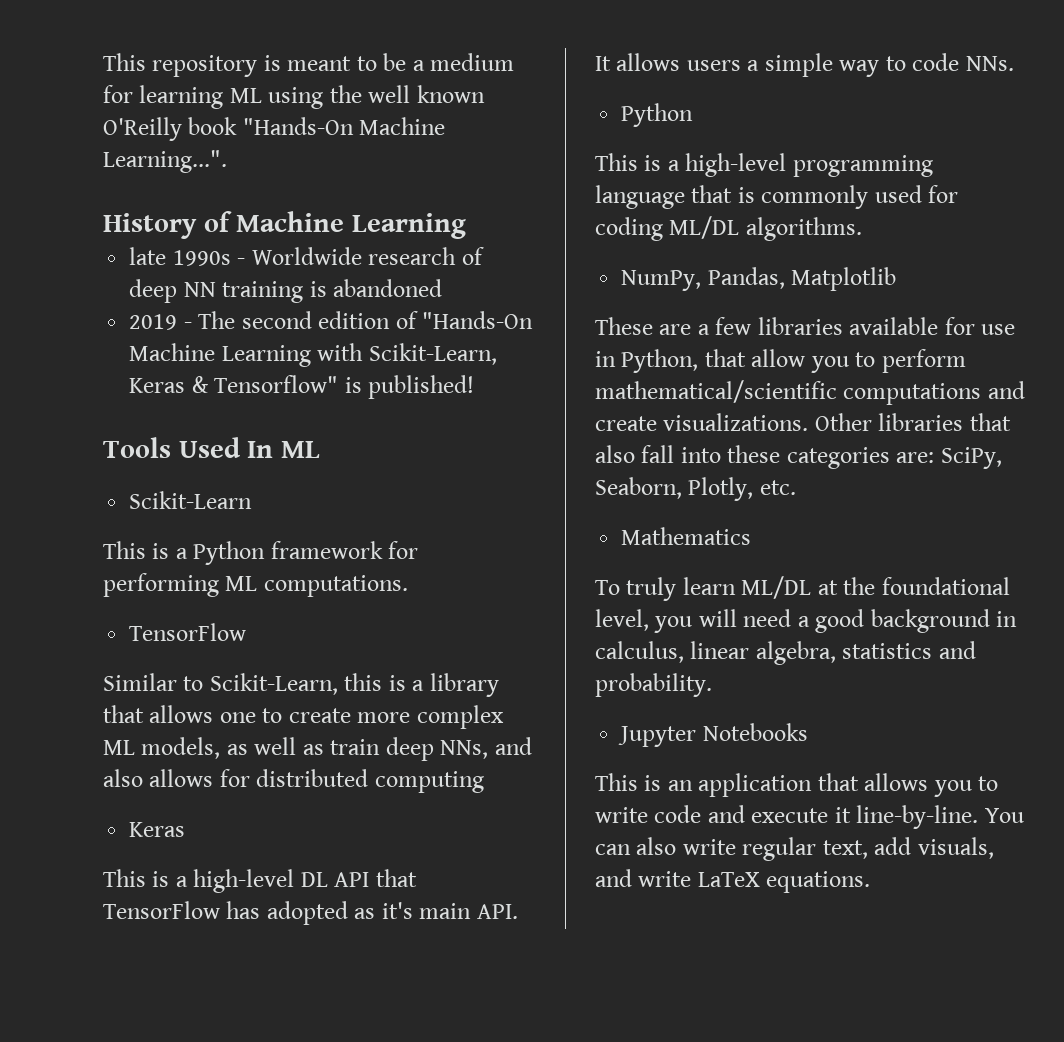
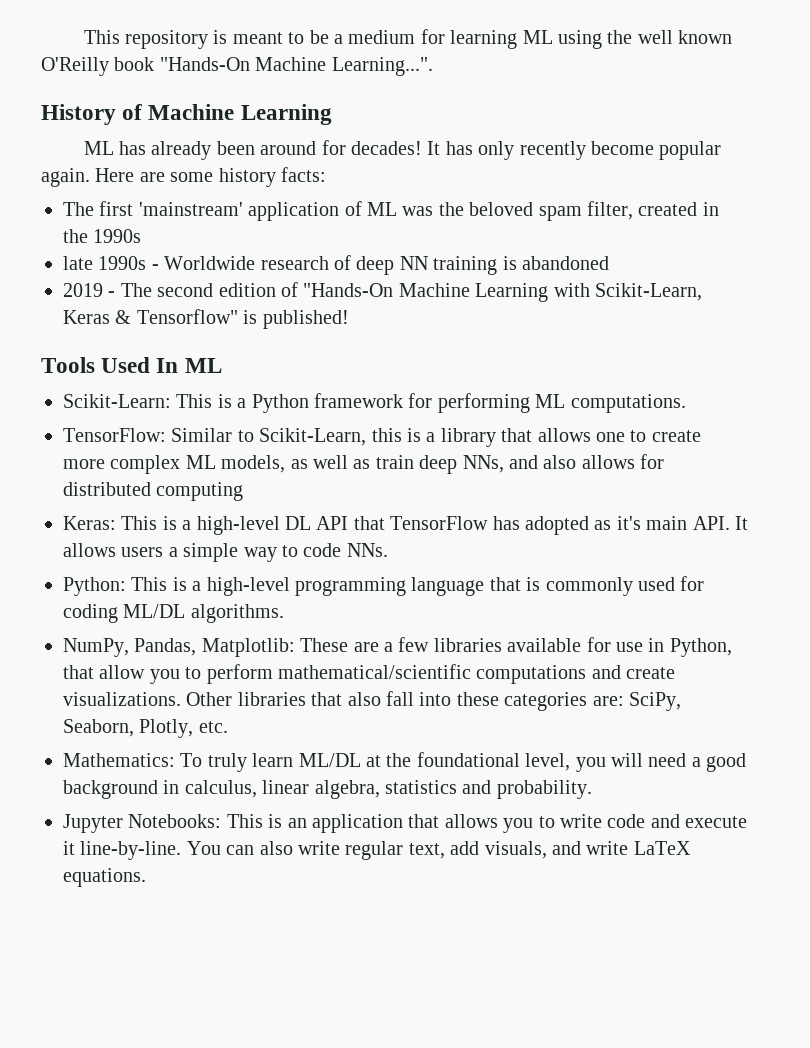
+ ML has already been around for decades! It has only recently become popular again. Here are some history facts:
+ The first 'mainstream' application of ML was the beloved spam filter, created in the 1990s
- Scikit-Learn
- This is a Python framework for performing ML computations.
- TensorFlow
- Similar to Scikit-Learn, this is a library that allows one to create more complex ML models, as well as train deep NNs, and also allows for distributed computing
- Keras
- This is a high-level DL API that TensorFlow has adopted as it's main API. It allows users a simple way to code NNs.
- Python
- This is a high-level programming language that is commonly used for coding ML/DL algorithms.
+ Scikit-Learn: This is a Python framework for performing ML computations.
+ TensorFlow: Similar to Scikit-Learn, this is a library that allows one to create more complex ML models, as well as train deep NNs, and also allows for distributed computing
+ Keras: This is a high-level DL API that TensorFlow has adopted as it's main API. It allows users a simple way to code NNs.
+ Python: This is a high-level programming language that is commonly used for coding ML/DL algorithms.
- NumPy, Pandas, Matplotlib
- These are a few libraries available for use in Python, that allow you to perform mathematical/scientific computations and create visualizations.
+ NumPy, Pandas, Matplotlib: These are a few libraries available for use in Python, that allow you to perform mathematical/scientific computations and create visualizations.
- Mathematics
- To truly learn ML/DL at the foundational level, you will need a good background in calculus, linear algebra, statistics and probability.
+ Mathematics: To truly learn ML/DL at the foundational level, you will need a good background in calculus, linear algebra, statistics and probability.
- Jupyter Notebooks
- This is an application that allows you to write code and execute it line-by-line.
+ Jupyter Notebooks: This is an application that allows you to write code and execute it line-by-line.

